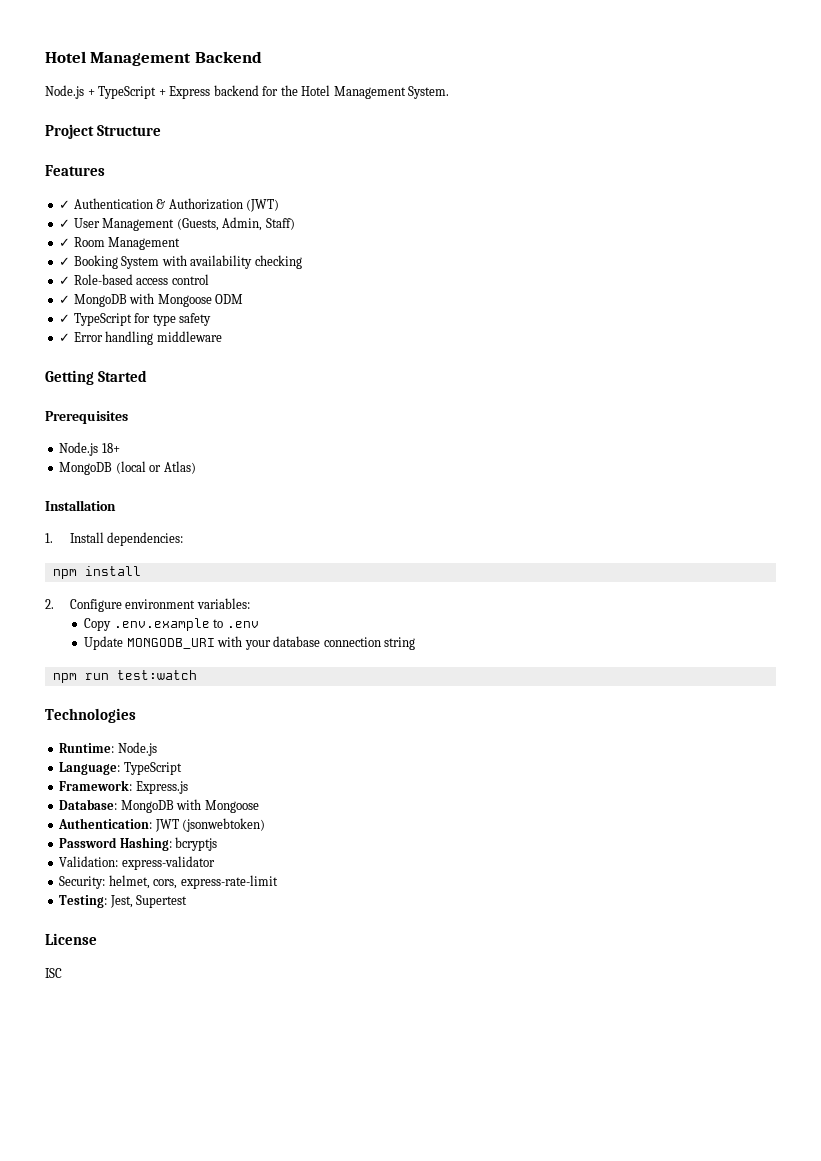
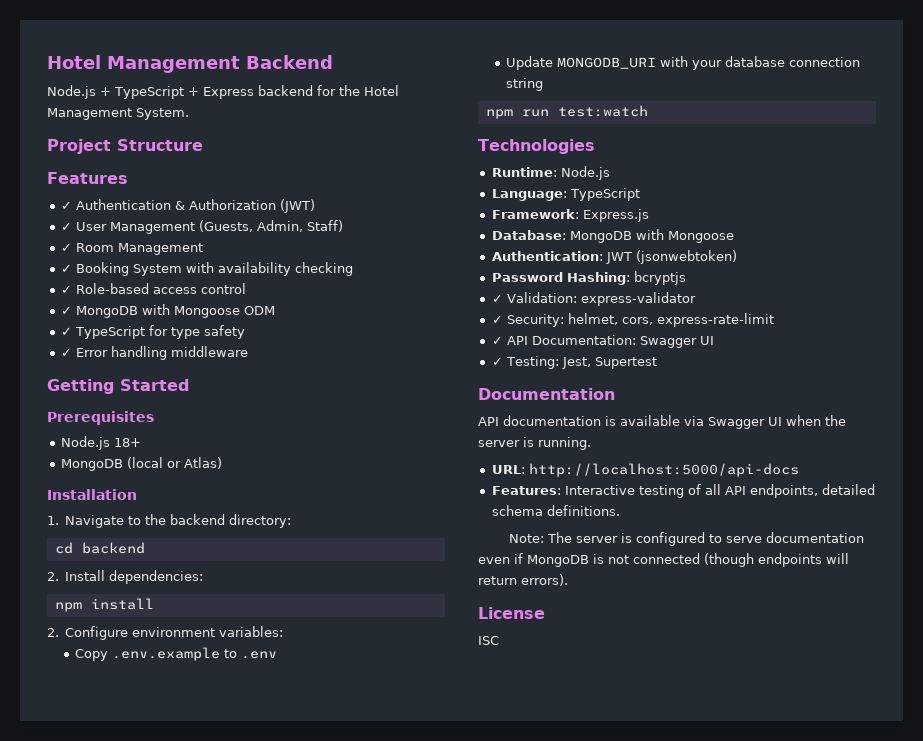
- 1. Install dependencies:
+ 1. Navigate to the backend directory:
+ cd backend
+ 2. Install dependencies:
- Validation: express-validator
+ ✓ Validation: express-validator
- Security: helmet, cors, express-rate-limit
+ ✓ Security: helmet, cors, express-rate-limit
- Testing: Jest, Supertest
+ ✓ API Documentation: Swagger UI
+ ✓ Testing: Jest, Supertest
+ Documentation
+ API documentation is available via Swagger UI when the server is running.
+ URL: http://localhost:5000/api-docs
+ Features: Interactive testing of all API endpoints, detailed schema definitions.
+ Note: The server is configured to serve documentation even if MongoDB is not connected (though endpoints will return errors).

